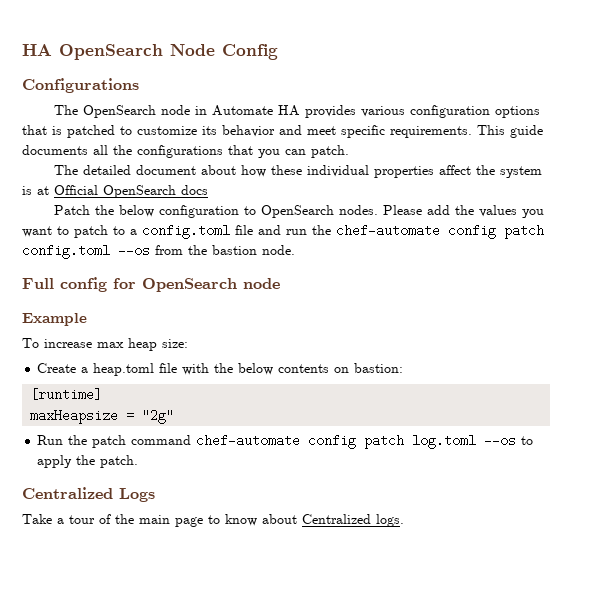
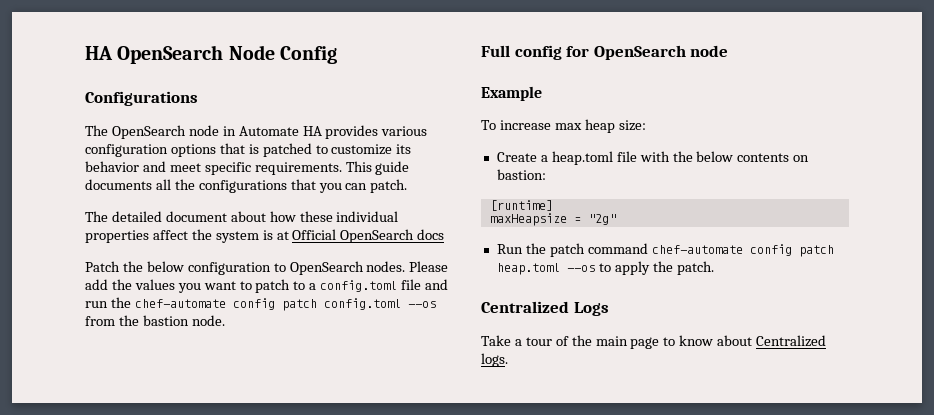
- Run the patch command chef-automate config patch log.toml --os to apply the patch.
+ Run the patch command chef-automate config patch heap.toml --os to apply the patch.

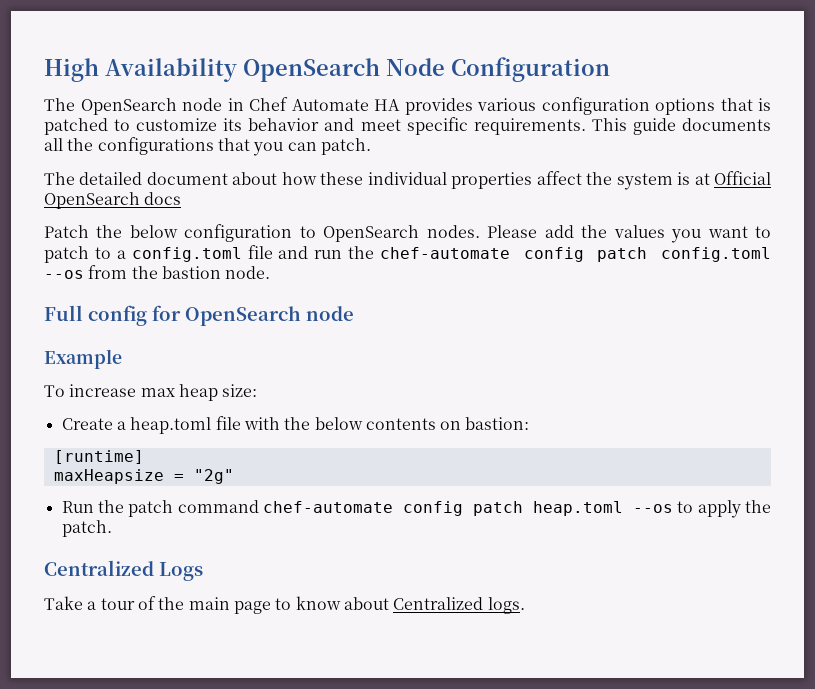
- HA OpenSearch Node Config
- Configurations
+ High Availability OpenSearch Node Configuration
- The OpenSearch node in Automate HA provides various configuration options that is patched to customize its behavior and meet specific requirements.
+ The OpenSearch node in Chef Automate HA provides various configuration options that is patched to customize its behavior and meet specific requirements.

